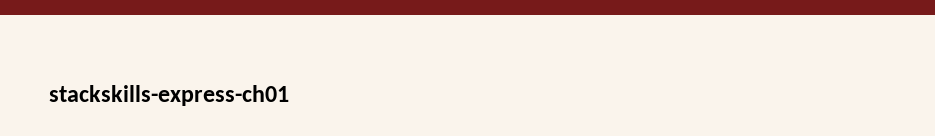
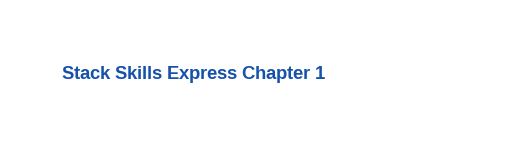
- stackskills-express-ch01
+ Stack Skills Express Chapter 1

